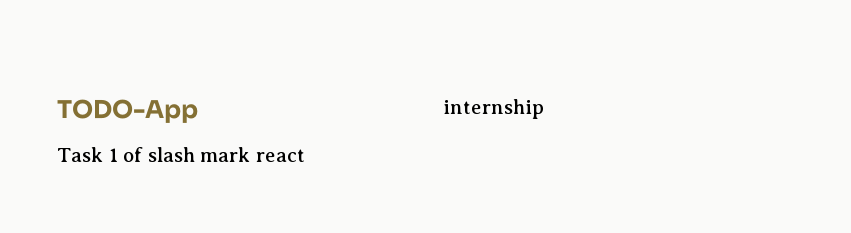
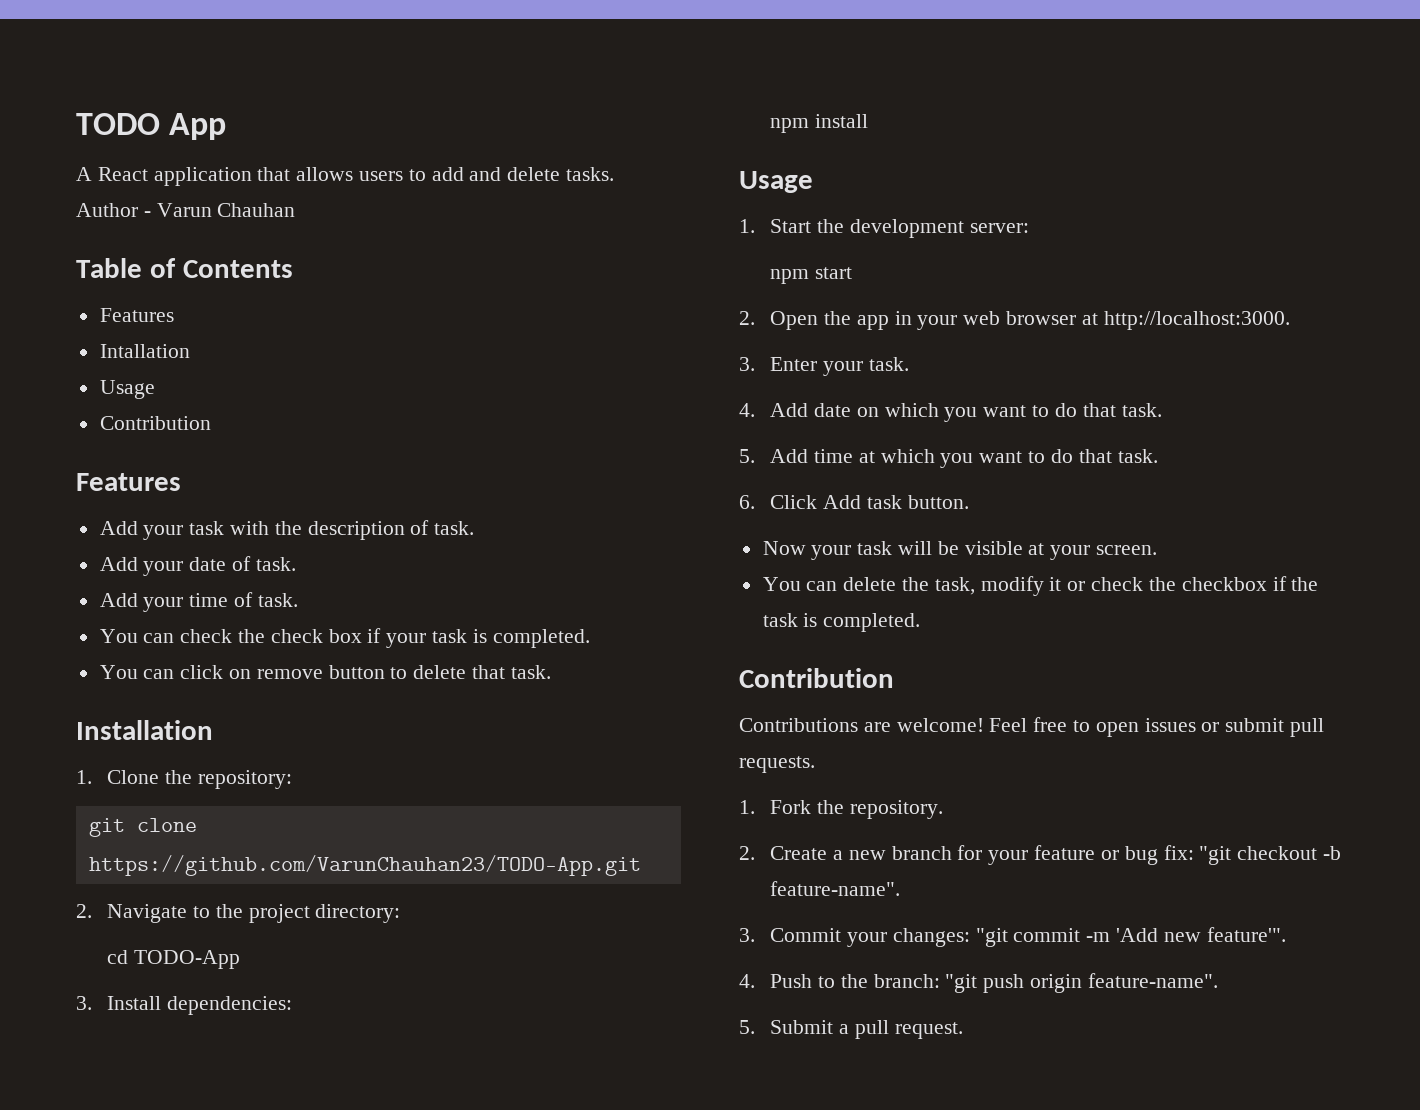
- TODO-App
- Task 1 of slash mark react internship
+ TODO App
+ A React application that allows users to add and delete tasks. Author - Varun Chauhan
+ Table of Contents
+ Features
+ Intallation
+ Usage
+ Contribution
+ Features
+ Add your task with the description of task.
+ Add your date of task.
+ Add your time of task.
+ You can check the check box if your task is completed.
+ You can click on remove button to delete that task.
+ Installation
+ 1. Clone the repository:
+ git clone https://github.com/VarunChauhan23/TODO-App.git
+ 2. Navigate to the project directory:
+ cd TODO-App
+ 3. Install dependencies:
+ npm install
+ Usage
+ 1. Start the development server:
+ npm start
+ 2. Open the app in your web browser at http://localhost:3000.
+ 3. Enter your task.
+ 4. Add date on which you want to do that task.
+ 5. Add time at which you want to do that task.
+ 6. Click Add task button.
+ Now your task will be visible at your screen.
+ You can delete the task, modify it or check the checkbox if the task is completed.
+ Contribution
+ Contributions are welcome! Feel free to open issues or submit pull requests.
+ 1. Fork the repository.
+ 2. Create a new branch for your feature or bug fix: "git checkout -b feature-name".
+ 3. Commit your changes: "git commit -m 'Add new feature'".
+ 4. Push to the branch: "git push origin feature-name".
+ 5. Submit a pull request.

